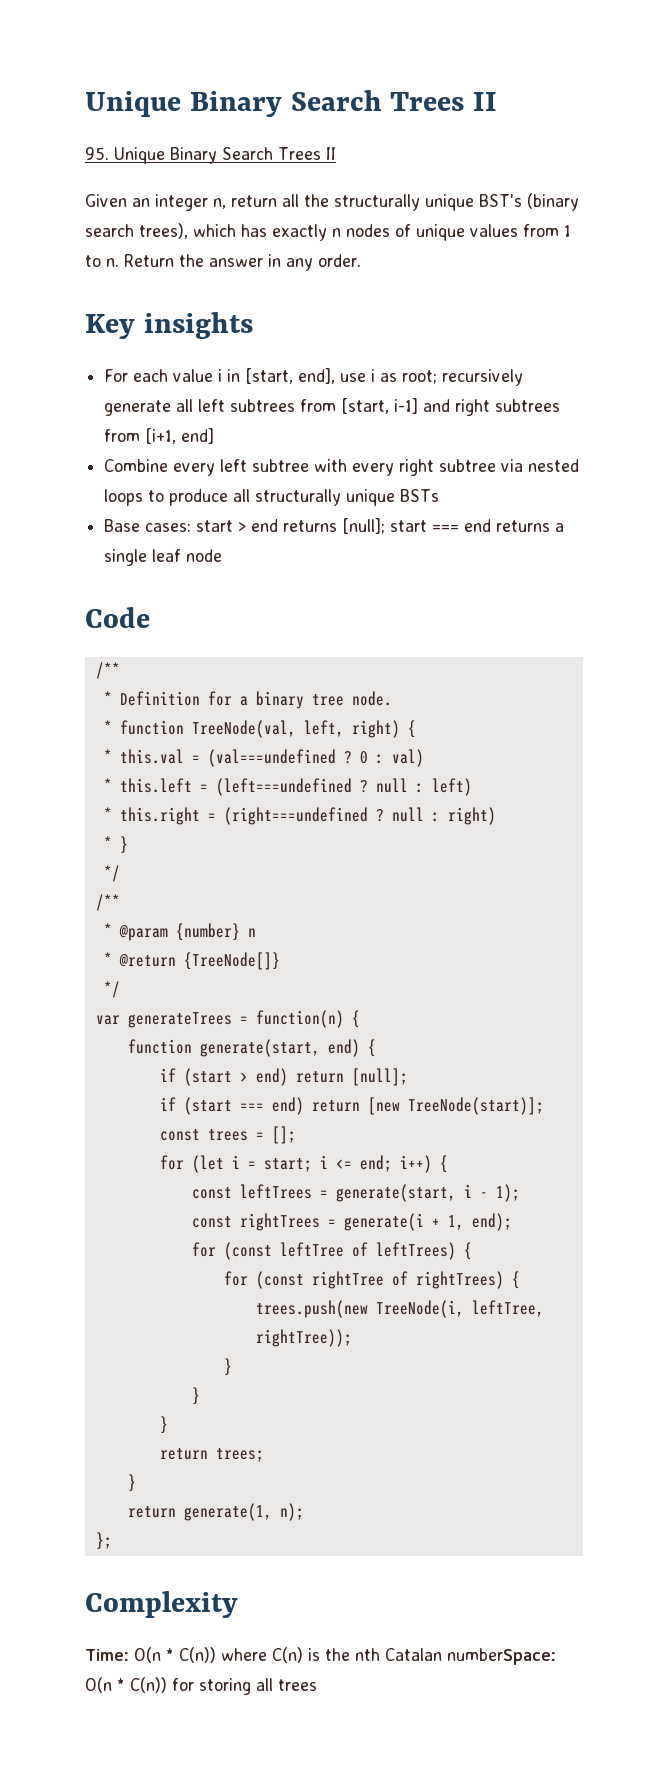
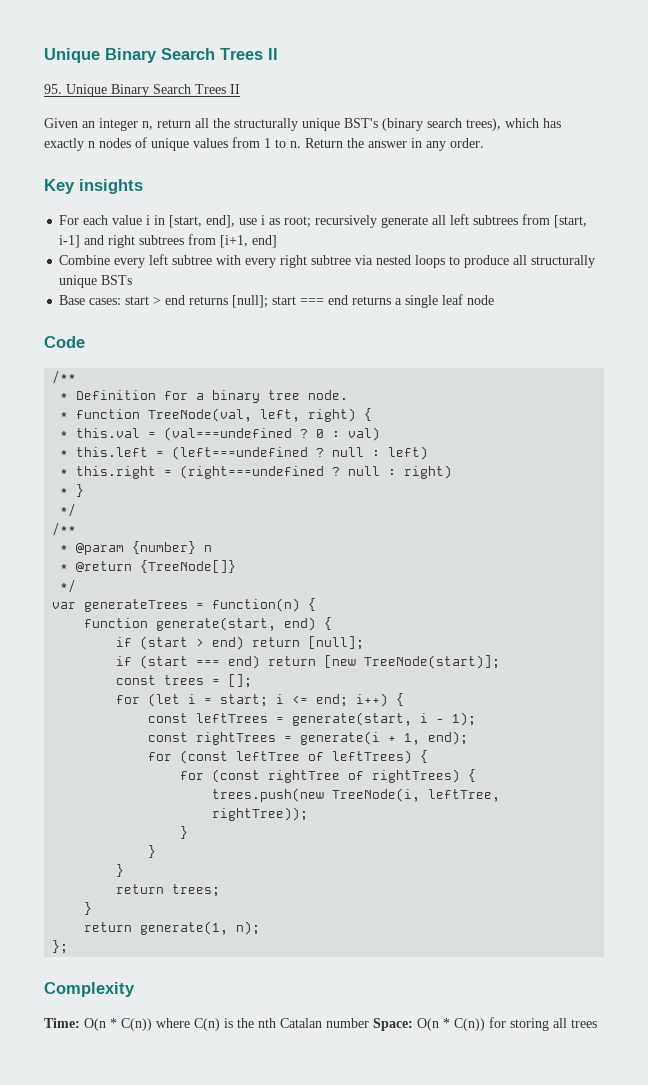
- Time: O(n * C(n)) where C(n) is the nth Catalan numberSpace: O(n * C(n)) for storing all trees
+ Time: O(n * C(n)) where C(n) is the nth Catalan number Space: O(n * C(n)) for storing all trees

